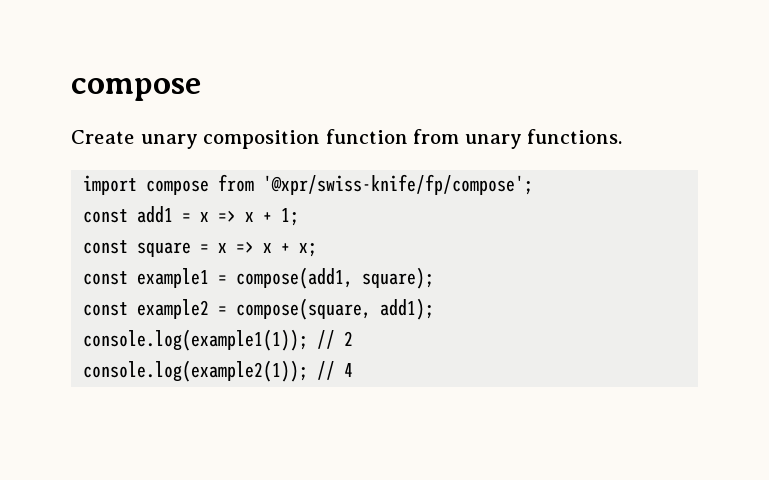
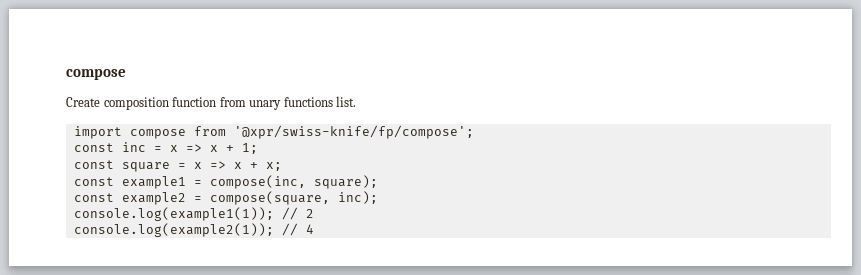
- Create unary composition function from unary functions.
+ Create composition function from unary functions list.
- const add1 = x => x + 1;
+ const inc = x => x + 1;
- const example1 = compose(add1, square);
+ const example1 = compose(inc, square);
- const example2 = compose(square, add1);
+ const example2 = compose(square, inc);

